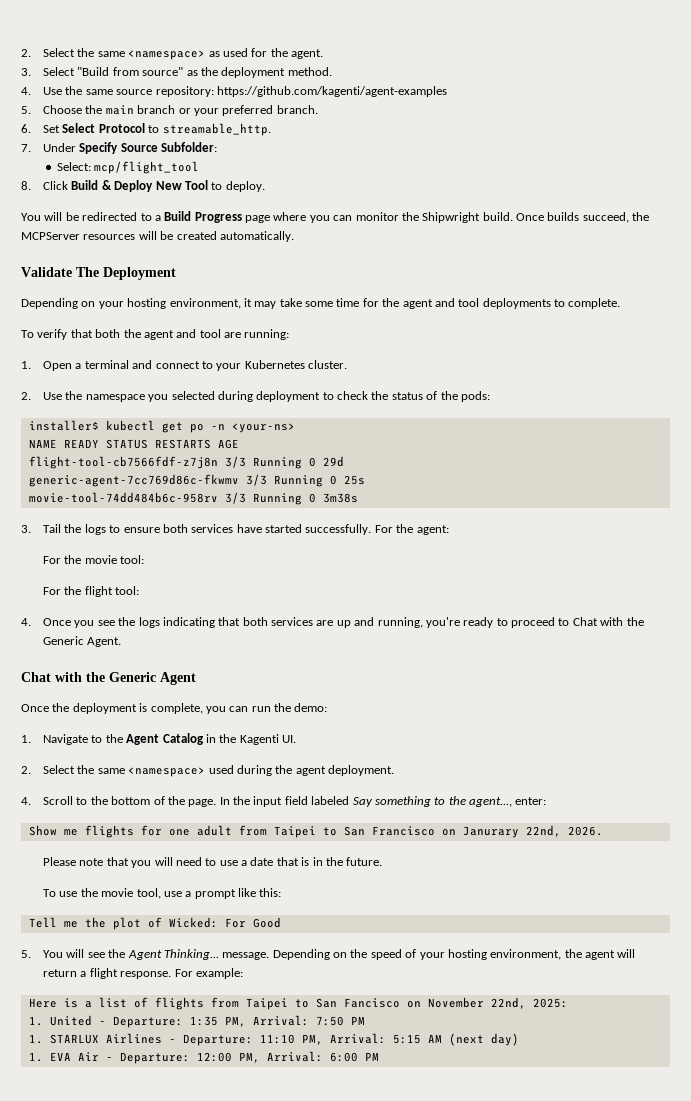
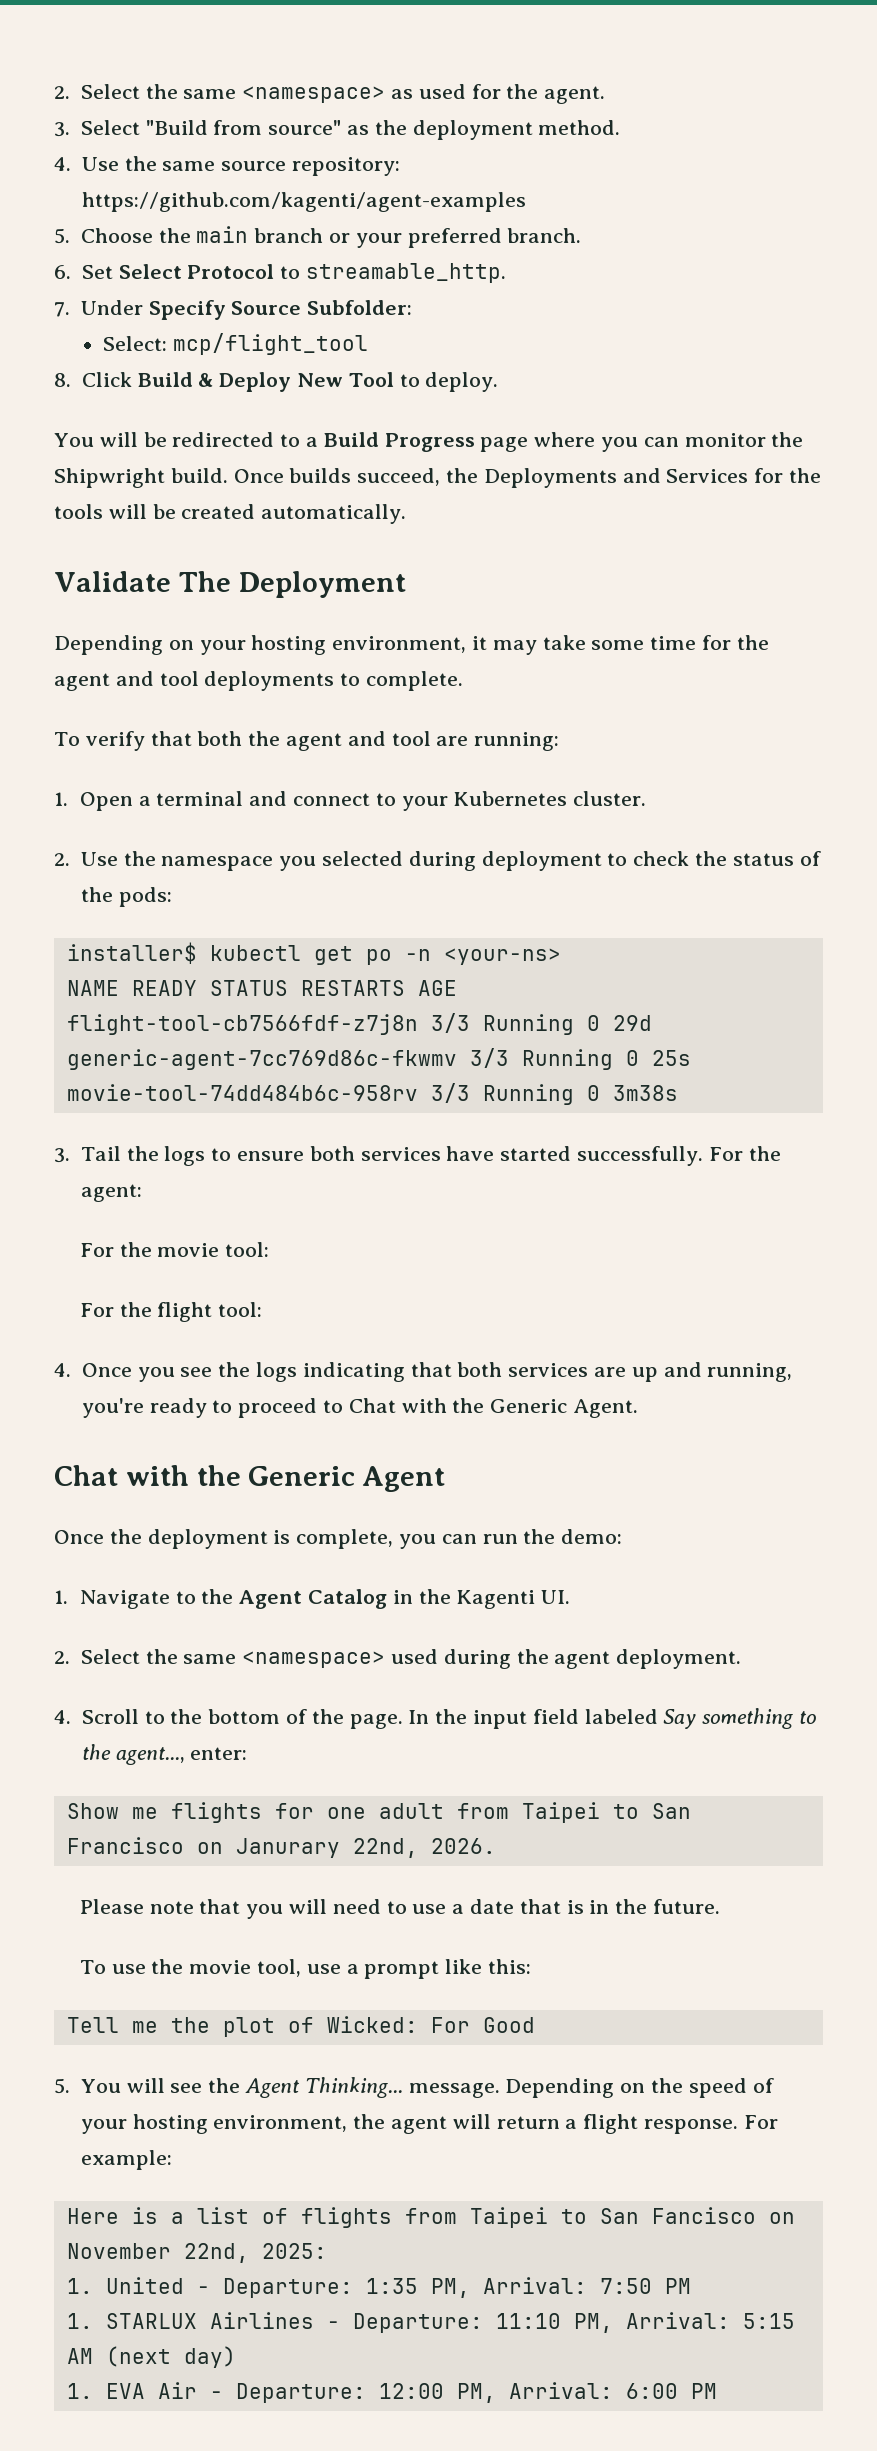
- Once builds succeed, the MCPServer resources will be created automatically.
+ Once builds succeed, the Deployments and Services for the tools will be created automatically.

